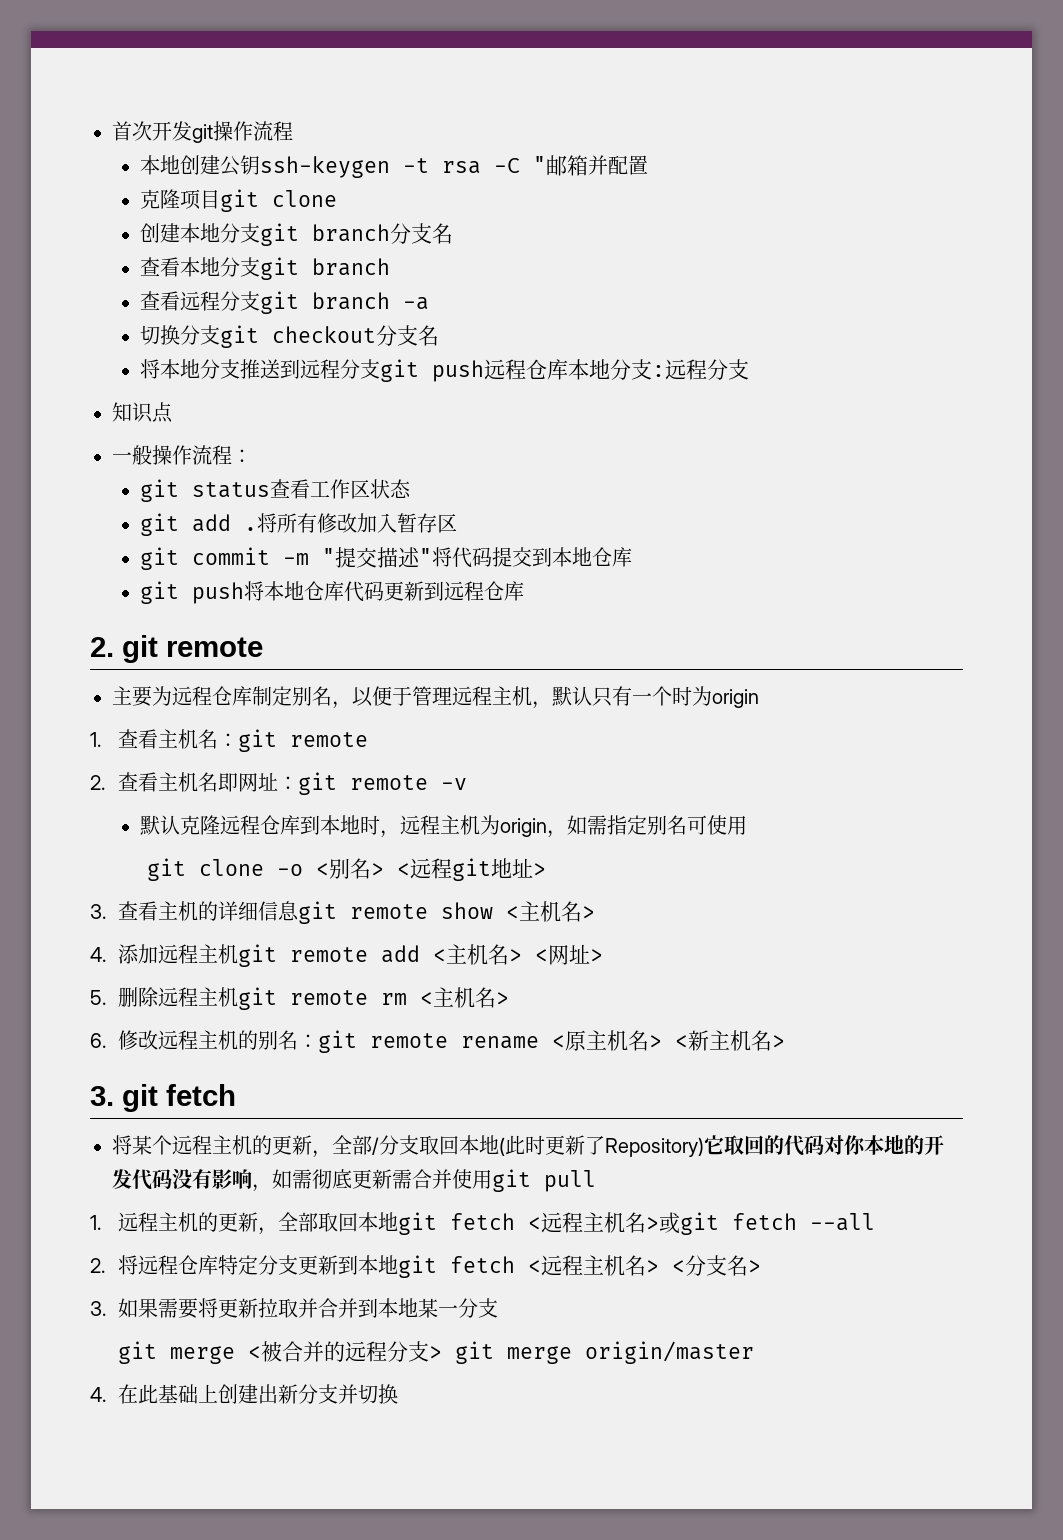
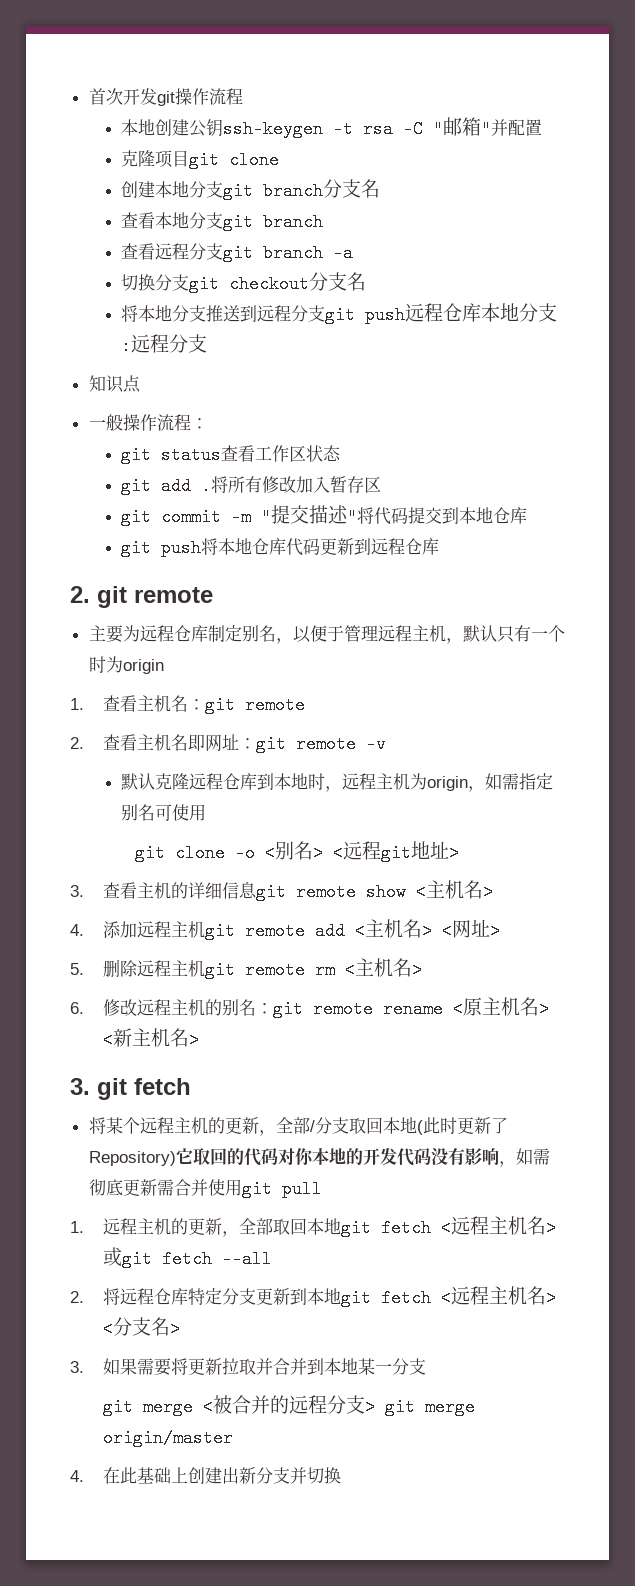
- 本地创建公钥ssh-keygen -t rsa -C "邮箱并配置
+ 本地创建公钥ssh-keygen -t rsa -C "邮箱"并配置

